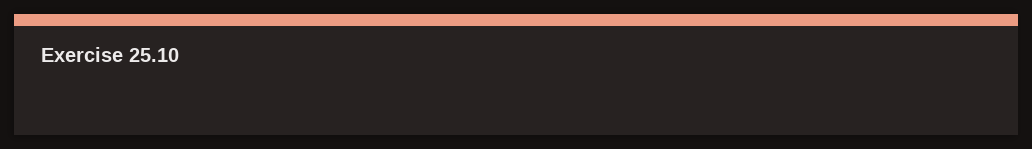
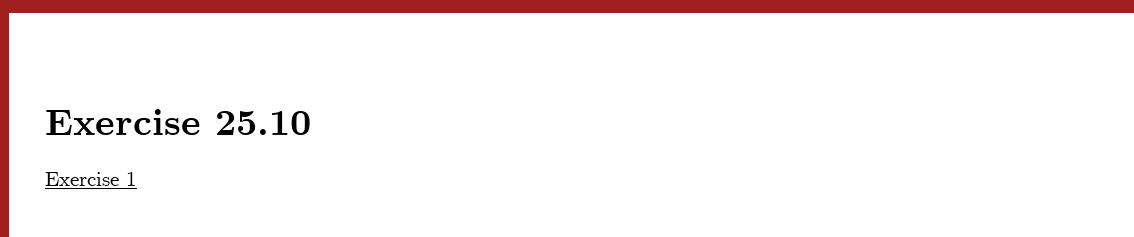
+ Exercise 1

